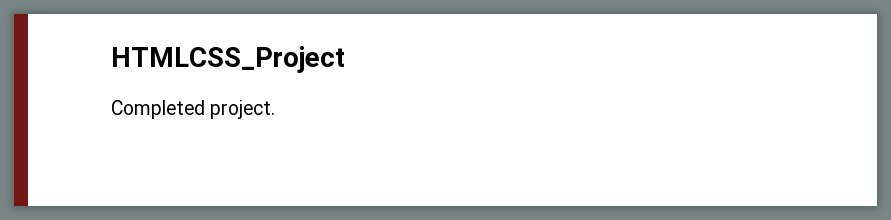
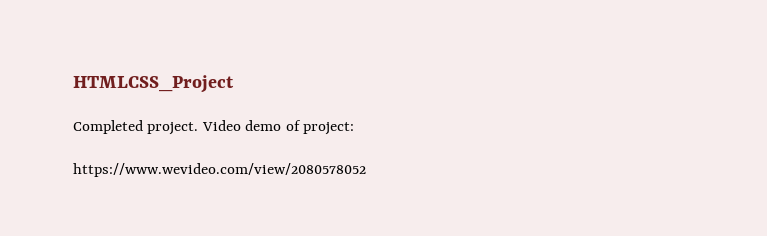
+ Video demo of project:
+ https://www.wevideo.com/view/2080578052

